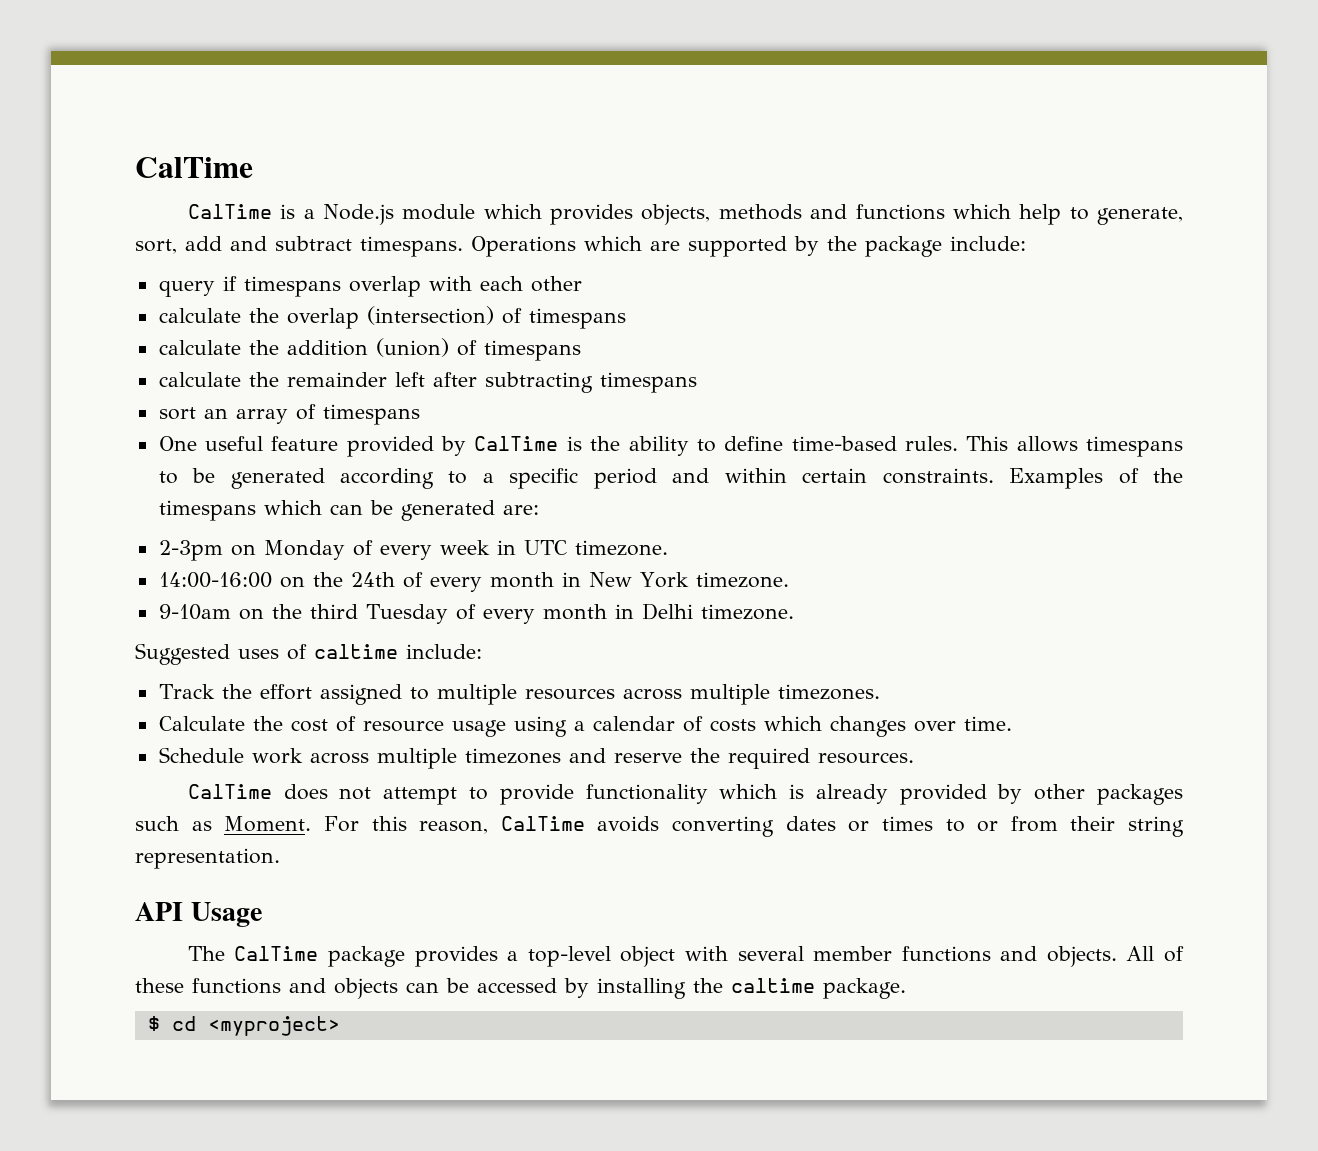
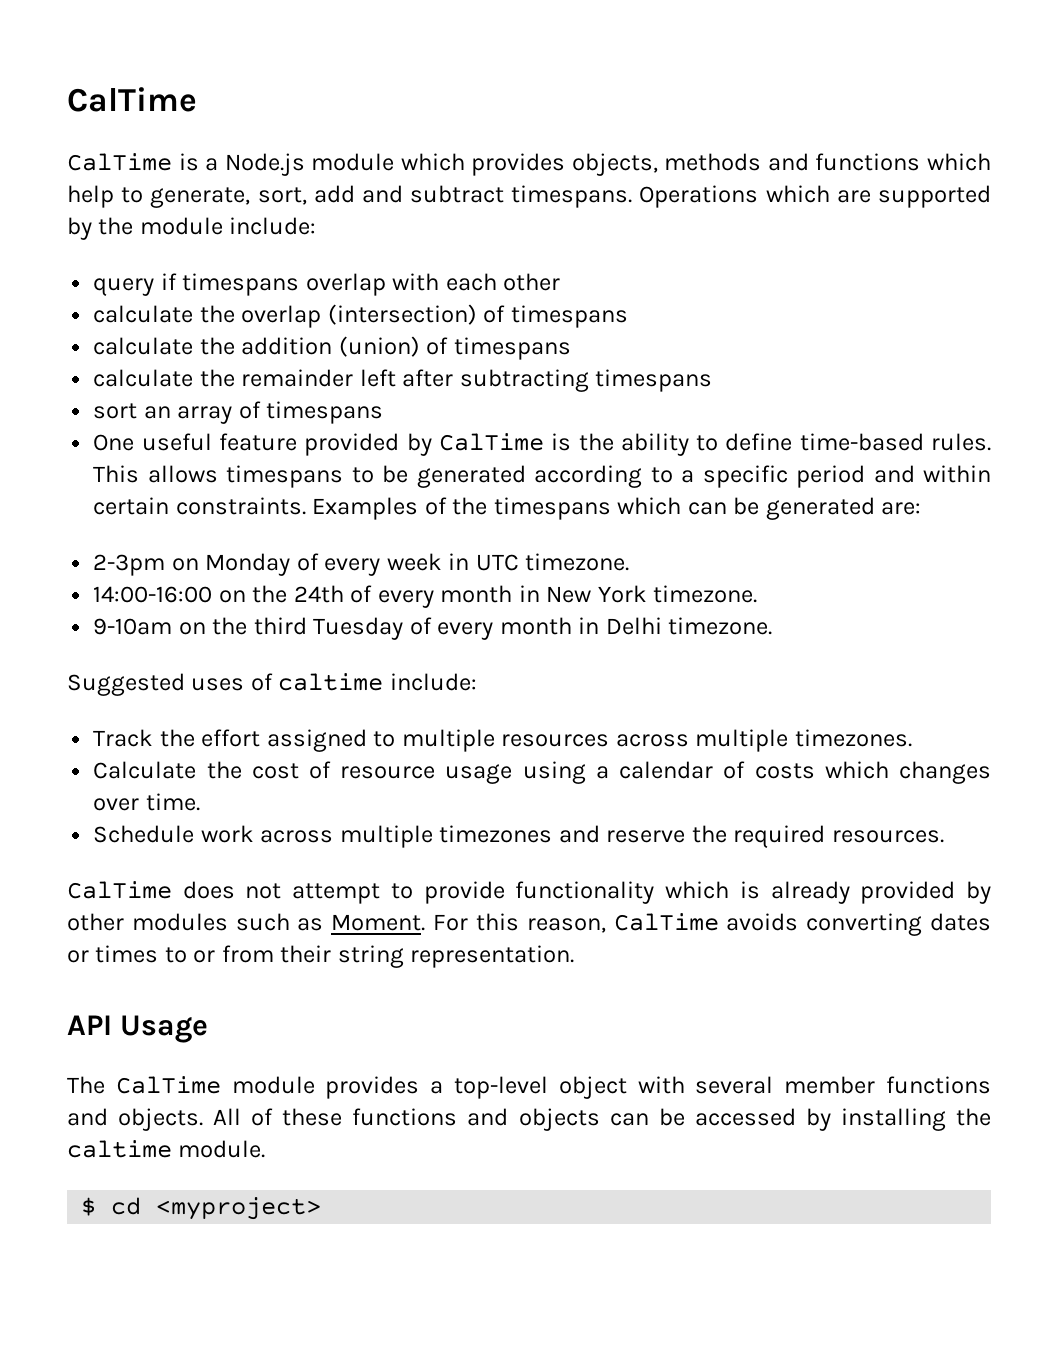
- Operations which are supported by the package include:
+ Operations which are supported by the module include:
- CalTime does not attempt to provide functionality which is already provided by other packages such as Moment.
+ CalTime does not attempt to provide functionality which is already provided by other modules such as Moment.
- The CalTime package provides a top-level object with several member functions and objects.
+ The CalTime module provides a top-level object with several member functions and objects.
- All of these functions and objects can be accessed by installing the caltime package.
+ All of these functions and objects can be accessed by installing the caltime module.

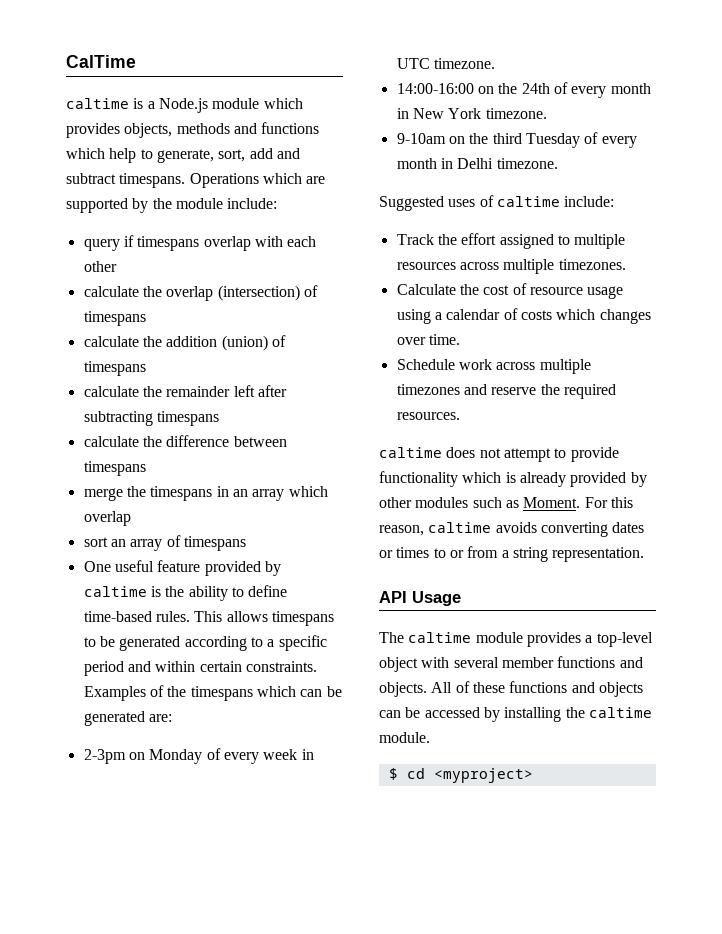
- CalTime is a Node.js module which provides objects, methods and functions which help to generate, sort, add and subtract timespans.
+ caltime is a Node.js module which provides objects, methods and functions which help to generate, sort, add and subtract timespans.
+ calculate the difference between timespans
+ merge the timespans in an array which overlap
- One useful feature provided by CalTime is the ability to define time-based rules.
+ One useful feature provided by caltime is the ability to define time-based rules.
- CalTime does not attempt to provide functionality which is already provided by other modules such as Moment.
+ caltime does not attempt to provide functionality which is already provided by other modules such as Moment.
- For this reason, CalTime avoids converting dates or times to or from their string representation.
+ For this reason, caltime avoids converting dates or times to or from a string representation.
- The CalTime module provides a top-level object with several member functions and objects.
+ The caltime module provides a top-level object with several member functions and objects.

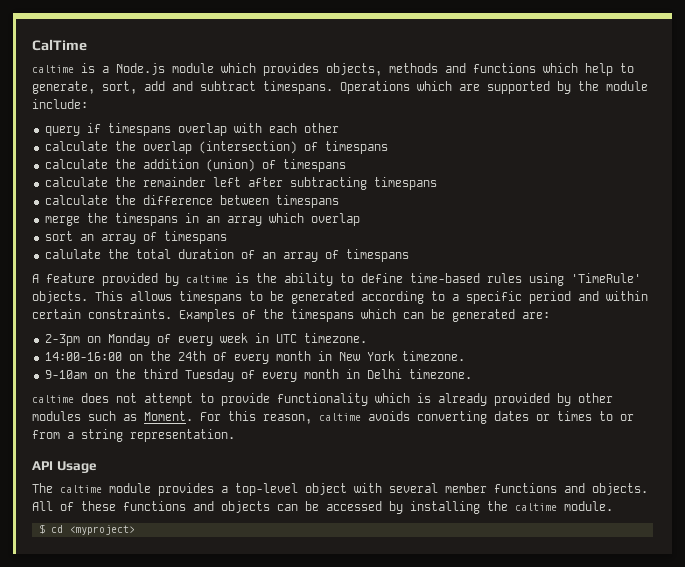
- One useful feature provided by caltime is the ability to define time-based rules.
+ calulate the total duration of an array of timespans
+ A feature provided by caltime is the ability to define time-based rules using 'TimeRule' objects.
- Suggested uses of caltime include:
- Track the effort assigned to multiple resources across multiple timezones.
- Calculate the cost of resource usage using a calendar of costs which changes over time.
- Schedule work across multiple timezones and reserve the required resources.

